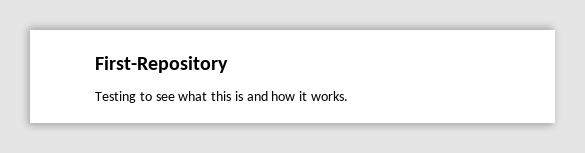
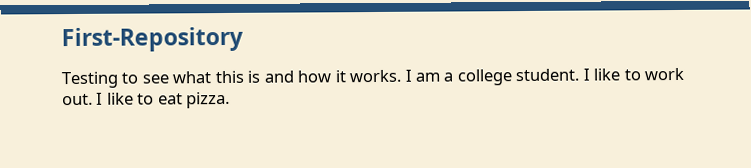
+ I am a college student. I like to work out. I like to eat pizza.

